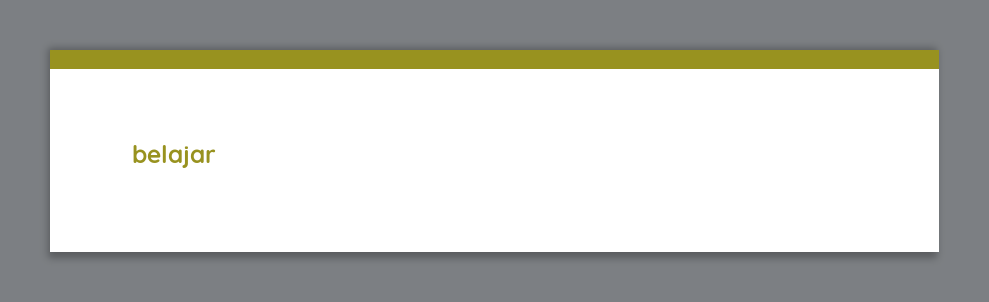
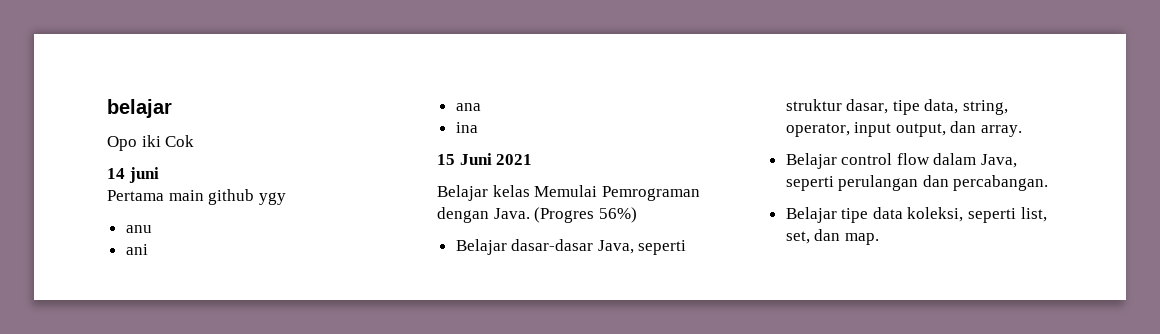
+ Opo iki Cok
+ 14 juni
+ Pertama main github ygy
+ anu
+ ani
+ ana
+ ina
+ 15 Juni 2021
+ Belajar kelas Memulai Pemrograman dengan Java. (Progres 56%)
+ Belajar dasar-dasar Java, seperti struktur dasar, tipe data, string, operator, input output, dan array.
+ Belajar control flow dalam Java, seperti perulangan dan percabangan.
+ Belajar tipe data koleksi, seperti list, set, dan map.

